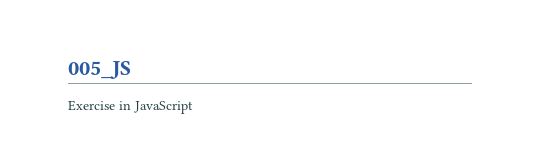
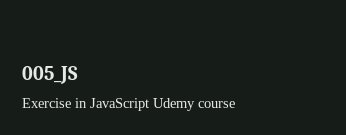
- Exercise in JavaScript
+ Exercise in JavaScript Udemy course

